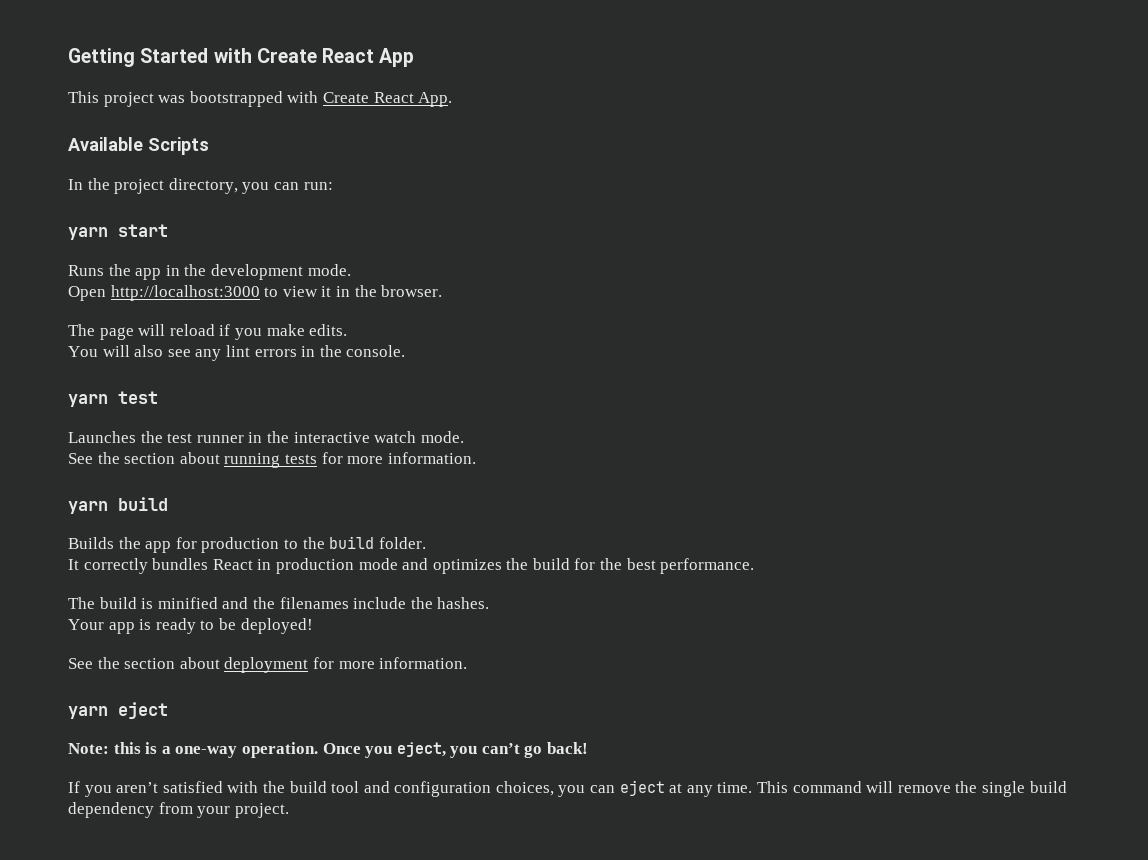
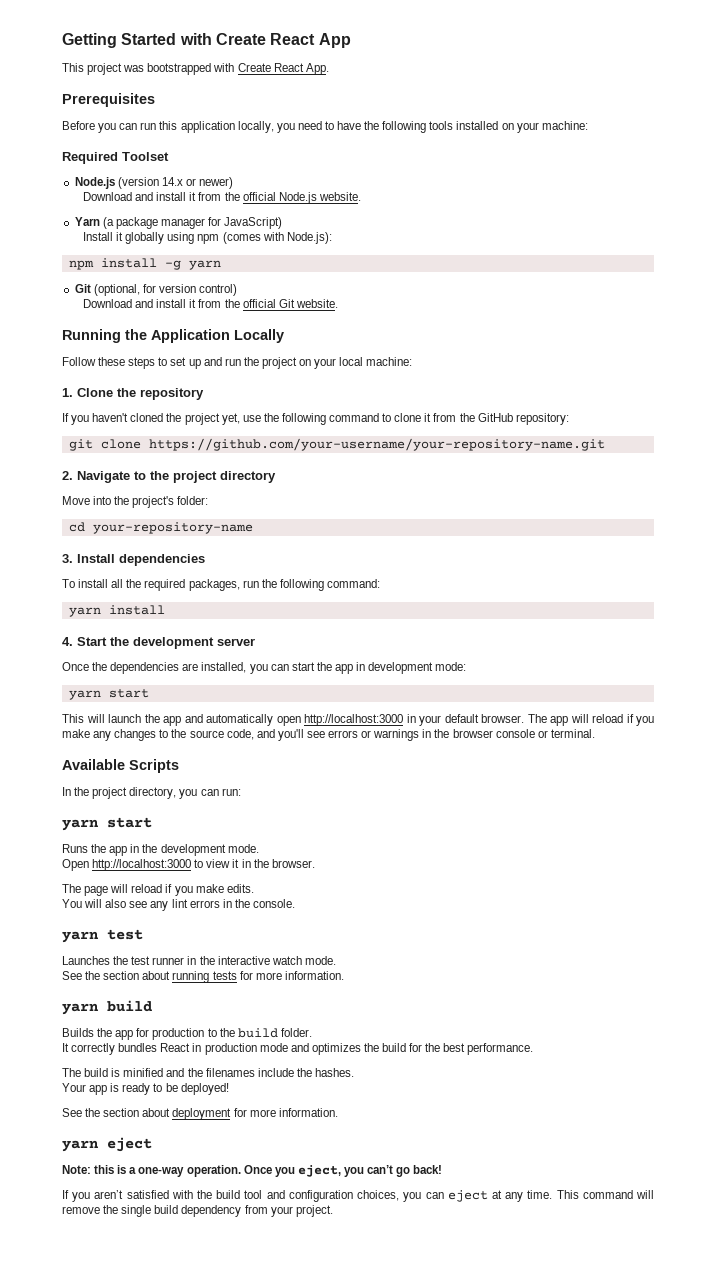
+ Prerequisites
+ Before you can run this application locally, you need to have the following tools installed on your machine:
+ Required Toolset
+ Node.js (version 14.x or newer)
+ Download and install it from the official Node.js website.
+ Yarn (a package manager for JavaScript)
+ Install it globally using npm (comes with Node.js):
+ npm install -g yarn
+ Git (optional, for version control)
+ Download and install it from the official Git website.
+ Running the Application Locally
+ Follow these steps to set up and run the project on your local machine:
+ 1. Clone the repository
+ If you haven't cloned the project yet, use the following command to clone it from the GitHub repository:
+ git clone https://github.com/your-username/your-repository-name.git
+ 2. Navigate to the project directory
+ Move into the project's folder:
+ cd your-repository-name
+ 3. Install dependencies
+ To install all the required packages, run the following command:
+ yarn install
+ 4. Start the development server
+ Once the dependencies are installed, you can start the app in development mode:
+ yarn start
+ This will launch the app and automatically open http://localhost:3000 in your default browser. The app will reload if you make any changes to the source code, and you'll see errors or warnings in the browser console or terminal.

